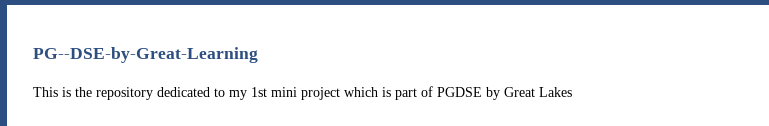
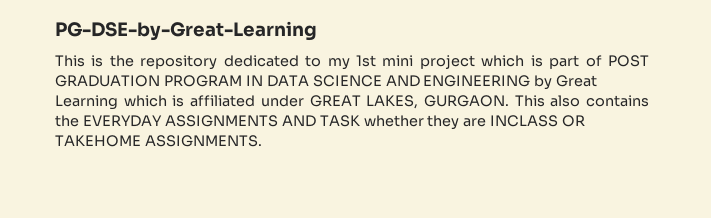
- PG--DSE-by-Great-Learning
+ PG-DSE-by-Great-Learning
- This is the repository dedicated to my 1st mini project which is part of PGDSE by Great Lakes
+ This is the repository dedicated to my 1st mini project which is part of POST GRADUATION PROGRAM IN DATA SCIENCE AND ENGINEERING by Great Learning which is affiliated under GREAT LAKES, GURGAON. This also contains the EVERYDAY ASSIGNMENTS AND TASK whether they are INCLASS OR TAKEHOME ASSIGNMENTS.

